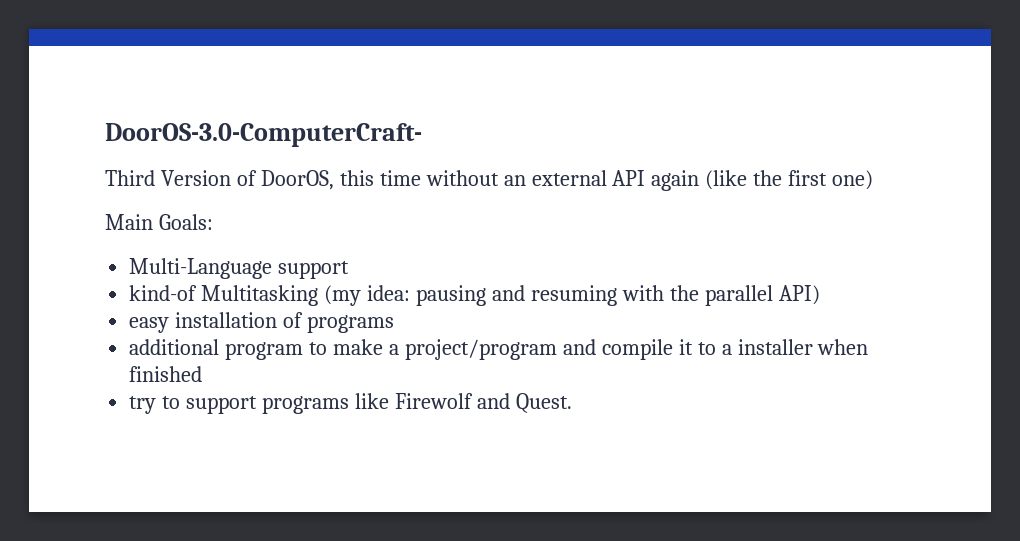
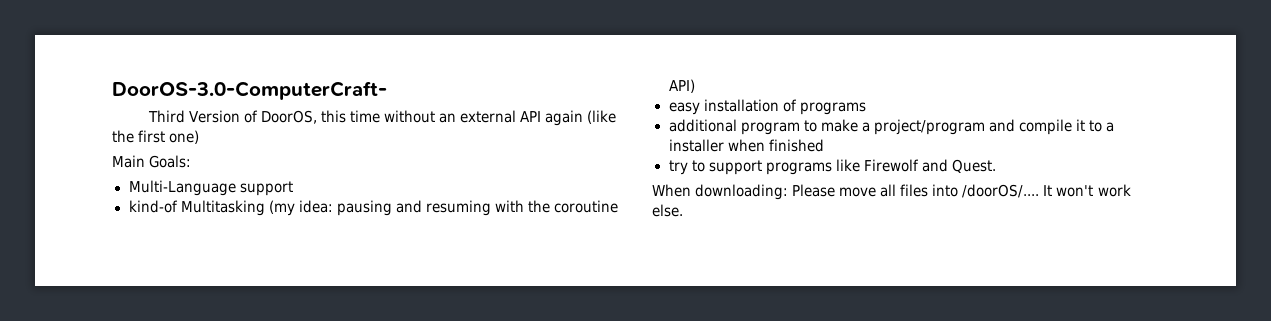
- kind-of Multitasking (my idea: pausing and resuming with the parallel API)
+ kind-of Multitasking (my idea: pausing and resuming with the coroutine API)
+ When downloading: Please move all files into /doorOS/.... It won't work else.

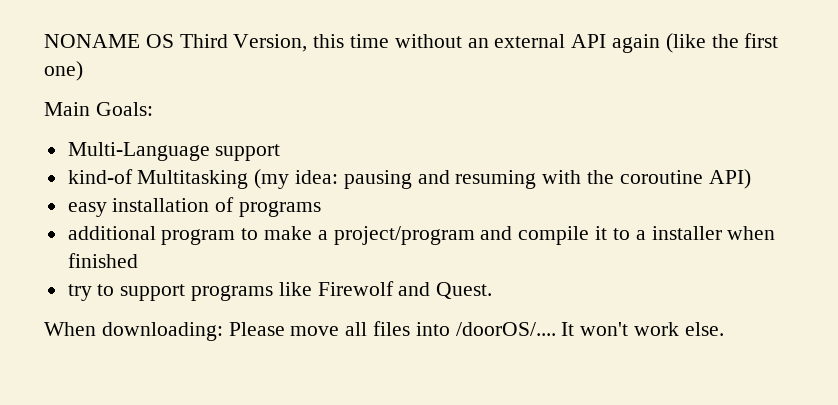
- DoorOS-3.0-ComputerCraft-
- Third Version of DoorOS, this time without an external API again (like the first one)
+ NONAME OS Third Version, this time without an external API again (like the first one)

